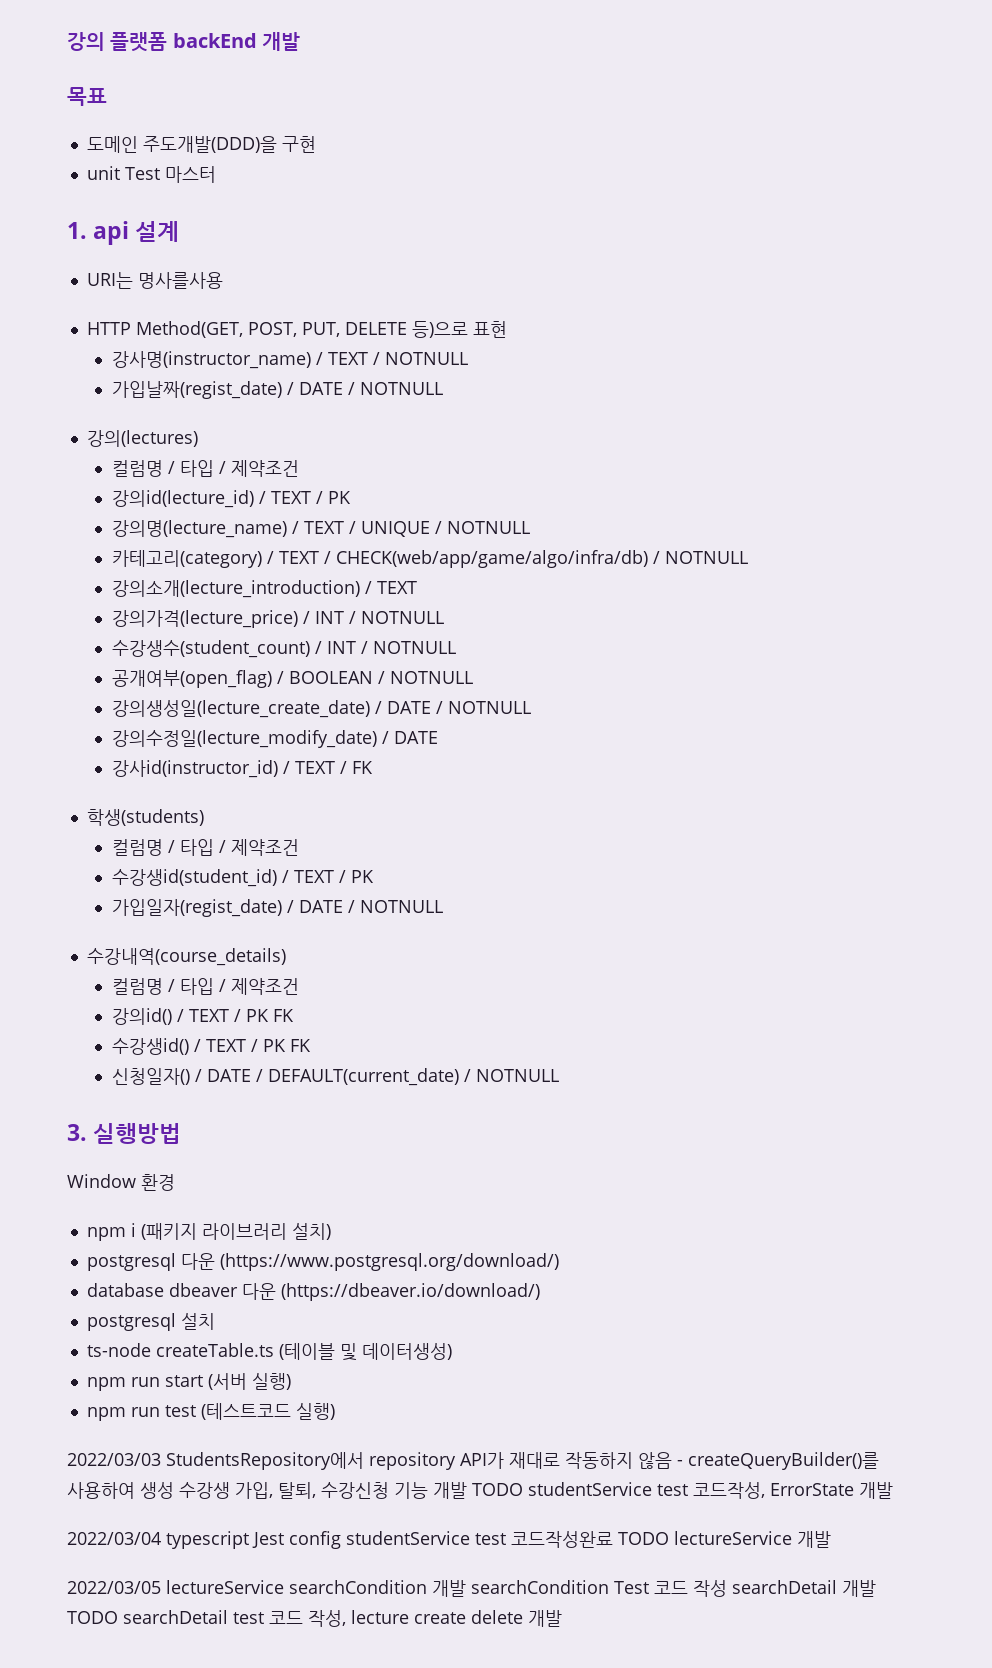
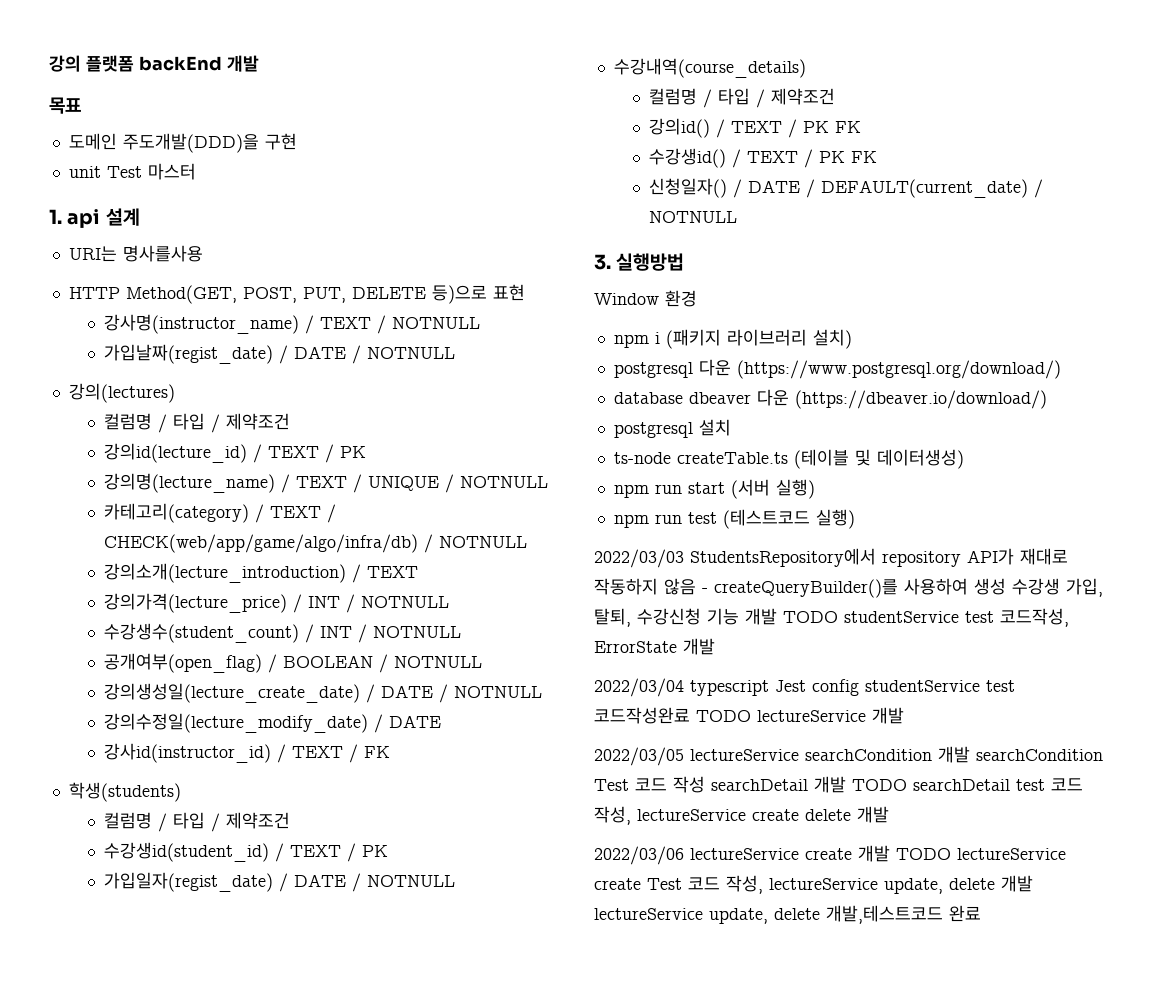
- 2022/03/05 lectureService searchCondition 개발 searchCondition Test 코드 작성 searchDetail 개발 TODO searchDetail test 코드 작성, lecture create delete 개발
+ 2022/03/05 lectureService searchCondition 개발 searchCondition Test 코드 작성 searchDetail 개발 TODO searchDetail test 코드 작성, lectureService create delete 개발
+ 2022/03/06 lectureService create 개발 TODO lectureService create Test 코드 작성, lectureService update, delete 개발 lectureService update, delete 개발,테스트코드 완료

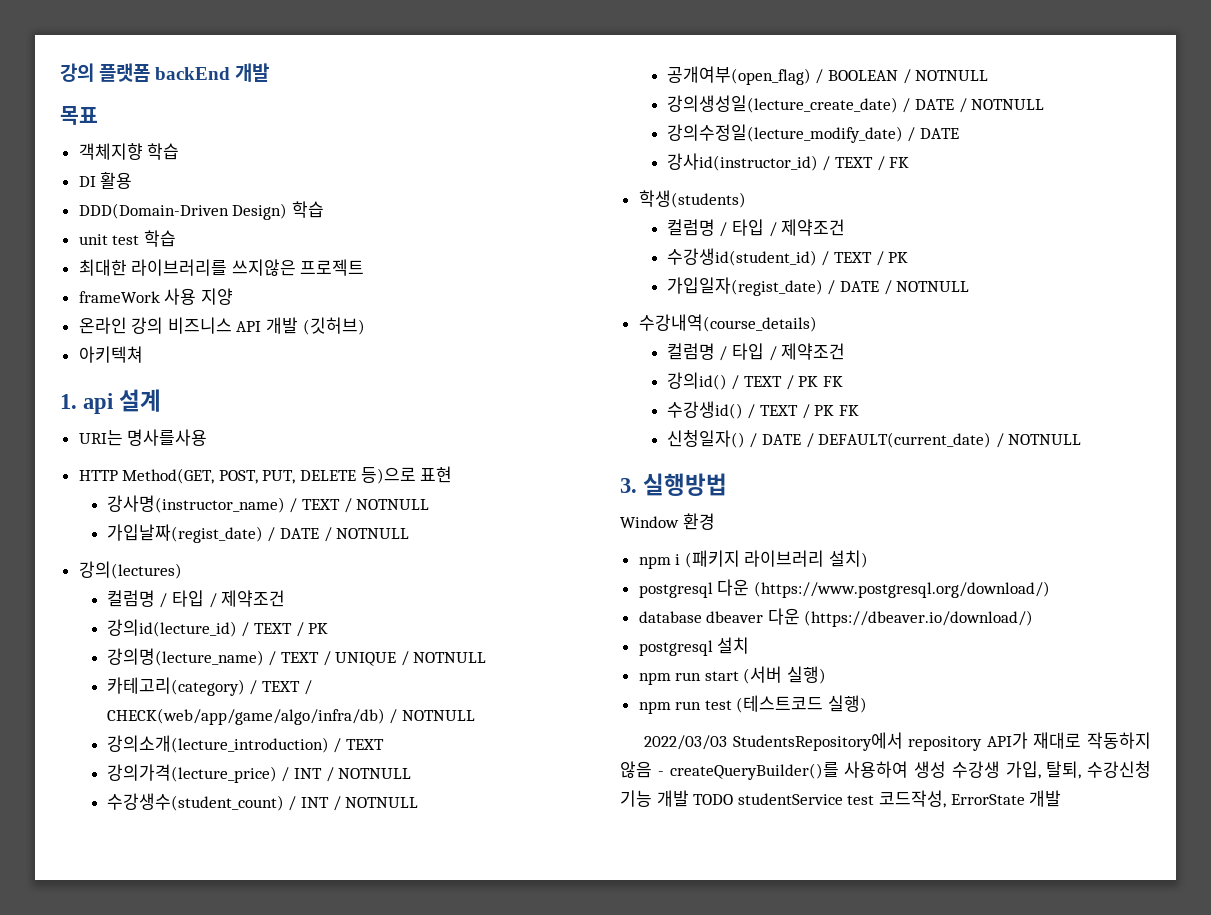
- 도메인 주도개발(DDD)을 구현
- unit Test 마스터
+ 객체지향 학습
+ DI 활용
+ DDD(Domain-Driven Design) 학습
+ unit test 학습
+ 최대한 라이브러리를 쓰지않은 프로젝트
+ frameWork 사용 지양
+ 온라인 강의 비즈니스 API 개발 (깃허브)
+ 아키텍쳐
- ts-node createTable.ts (테이블 및 데이터생성)
- 2022/03/04 typescript Jest config studentService test 코드작성완료 TODO lectureService 개발
- 2022/03/05 lectureService searchCondition 개발 searchCondition Test 코드 작성 searchDetail 개발 TODO searchDetail test 코드 작성, lectureService create delete 개발
- 2022/03/06 lectureService create 개발 TODO lectureService create Test 코드 작성, lectureService update, delete 개발 lectureService update, delete 개발,테스트코드 완료

